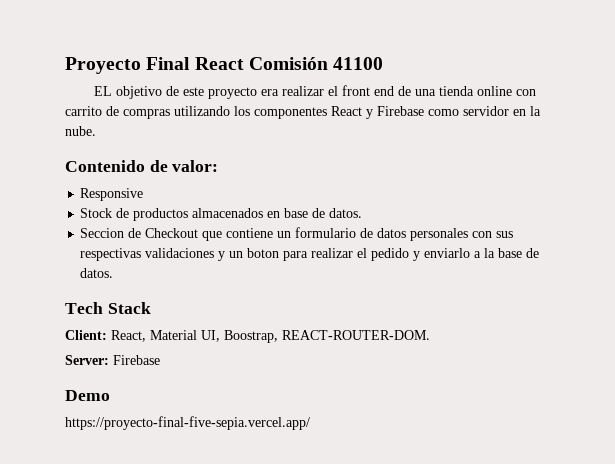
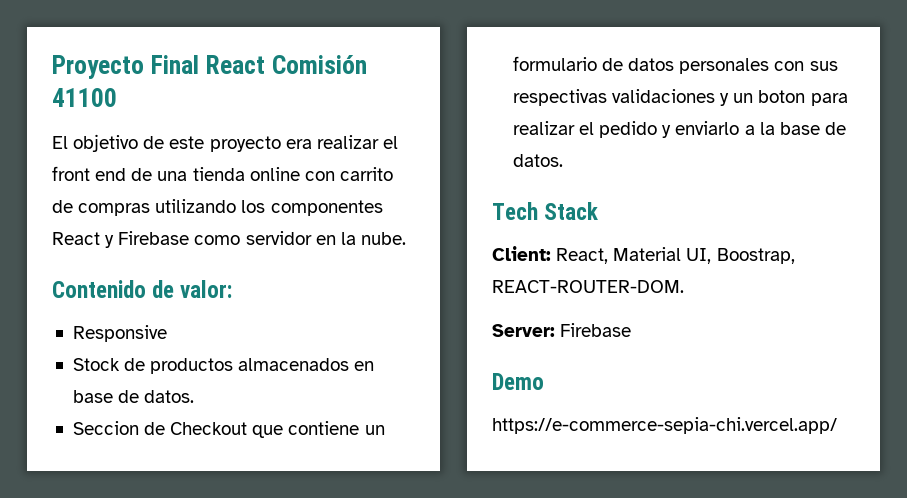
- EL objetivo de este proyecto era realizar el front end de una tienda online con carrito de compras utilizando los componentes React y Firebase como servidor en la nube.
+ El objetivo de este proyecto era realizar el front end de una tienda online con carrito de compras utilizando los componentes React y Firebase como servidor en la nube.
- https://proyecto-final-five-sepia.vercel.app/
+ https://e-commerce-sepia-chi.vercel.app/

